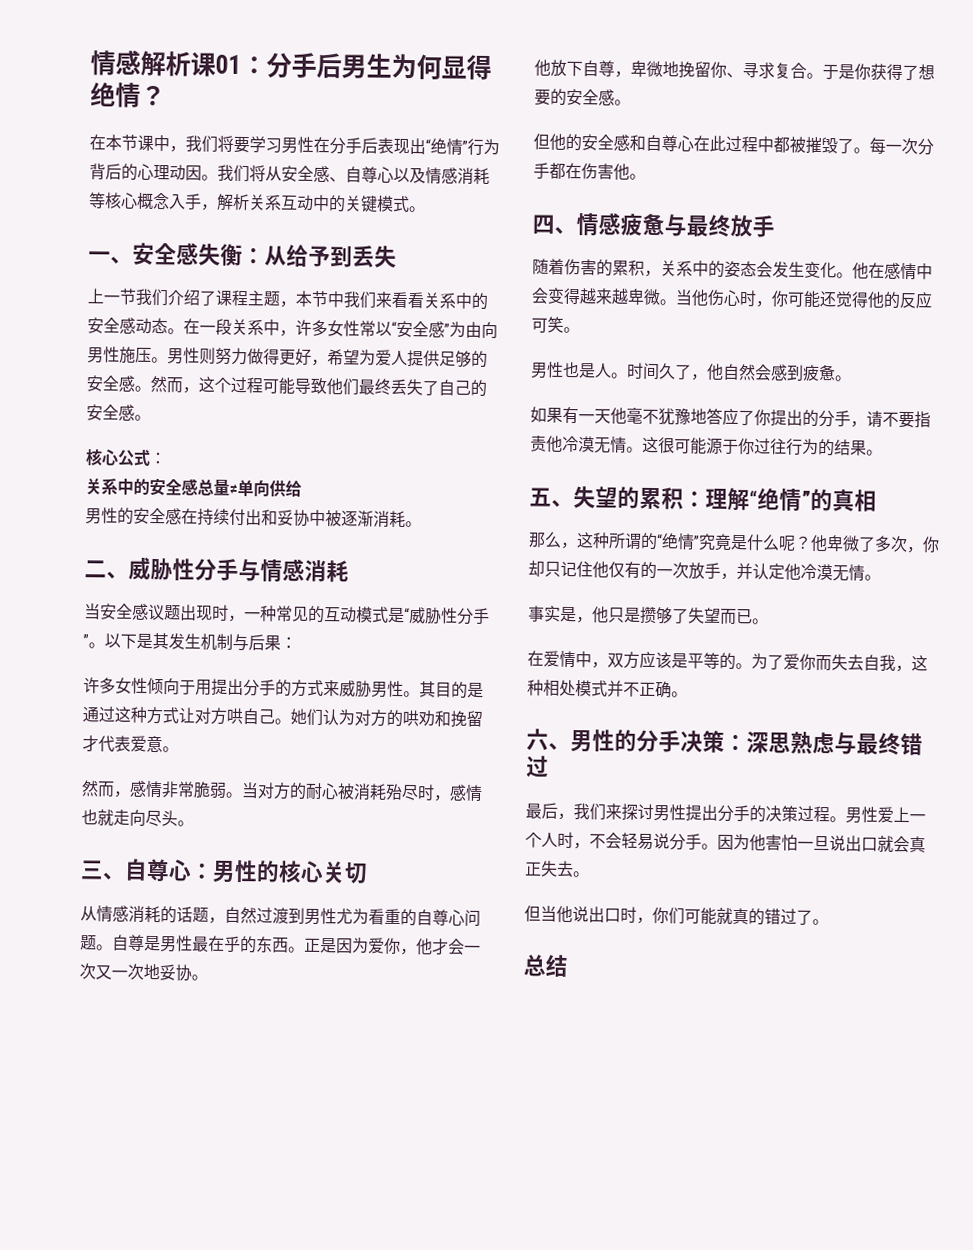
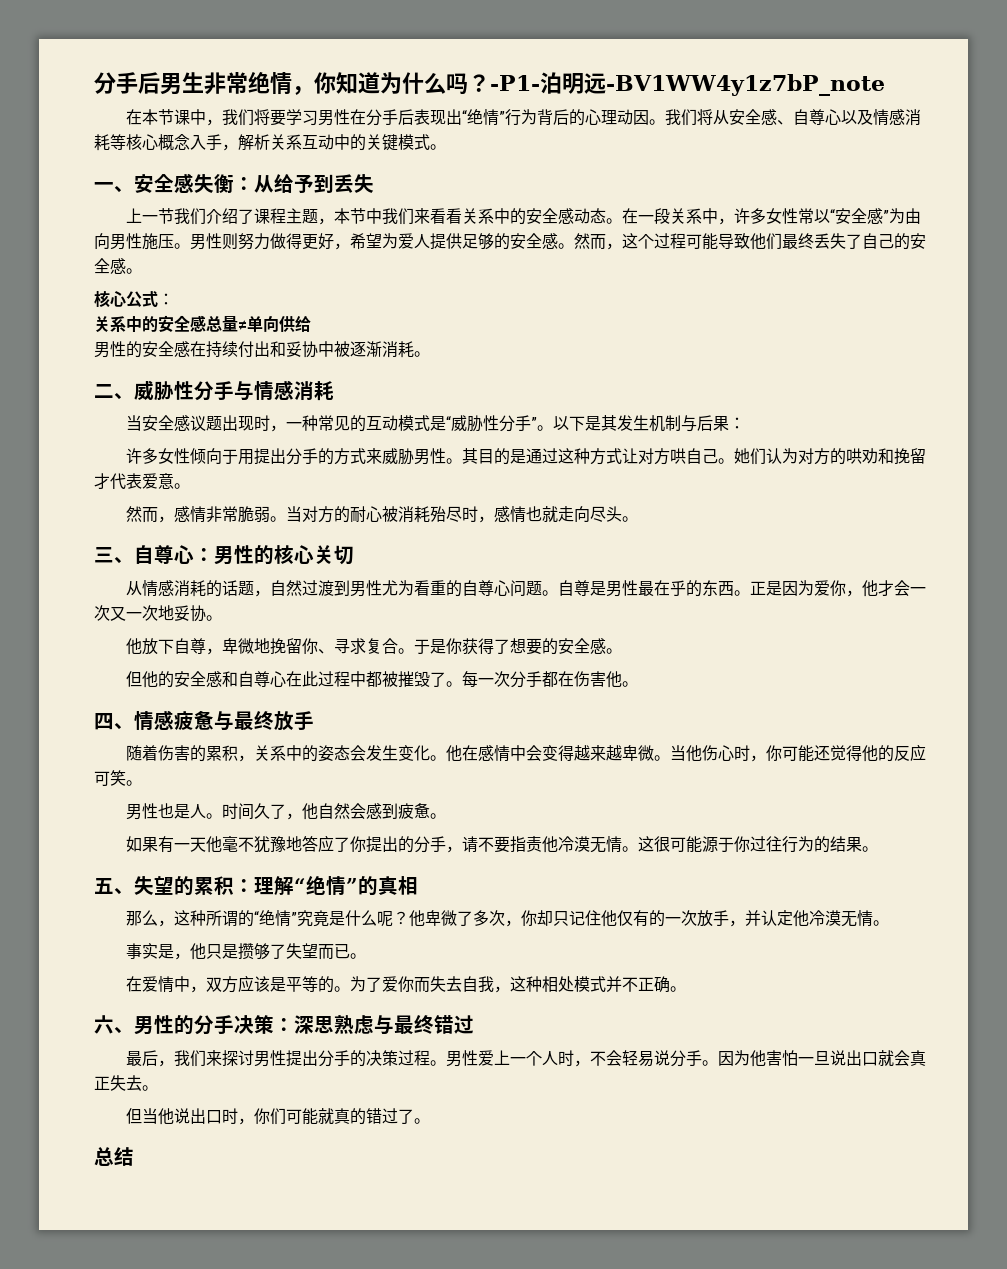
- 情感解析课01：分手后男生为何显得绝情？
+ 分手后男生非常绝情，你知道为什么吗？-P1-泊明远-BV1WW4y1z7bP_note

